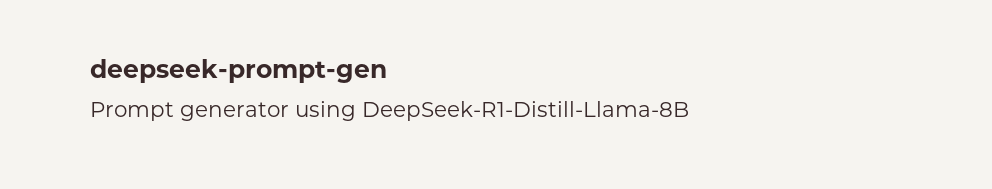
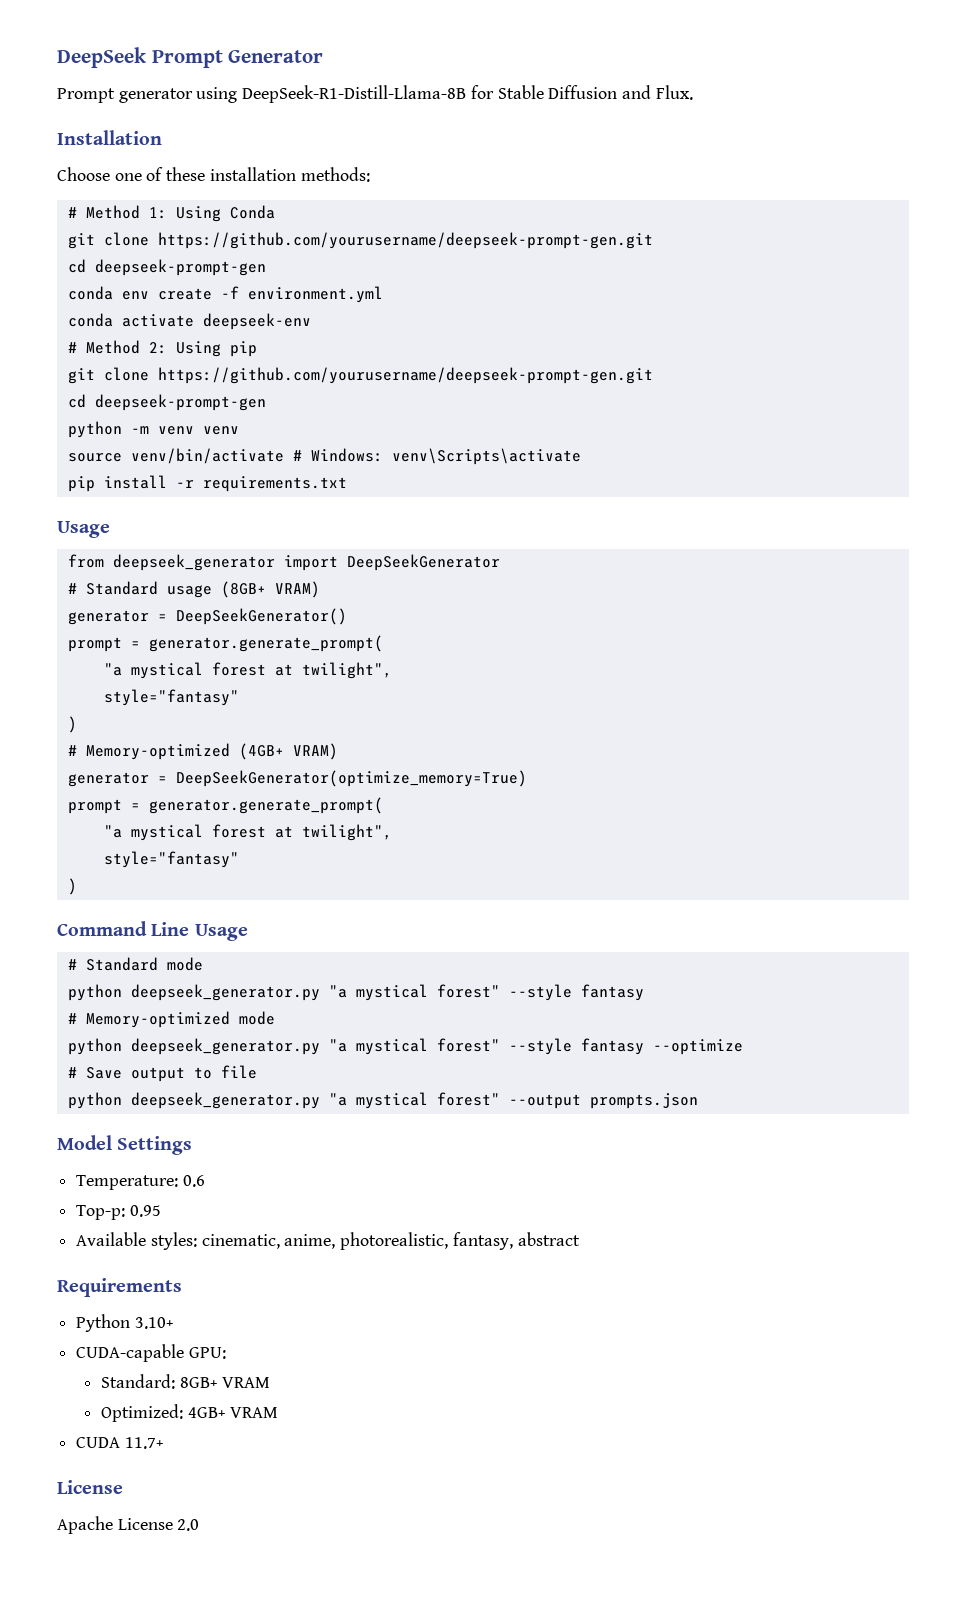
- deepseek-prompt-gen
+ DeepSeek Prompt Generator
- Prompt generator using DeepSeek-R1-Distill-Llama-8B
+ Prompt generator using DeepSeek-R1-Distill-Llama-8B for Stable Diffusion and Flux.
+ Installation
+ Choose one of these installation methods:
+ # Method 1: Using Conda
+ git clone https://github.com/yourusername/deepseek-prompt-gen.git
+ cd deepseek-prompt-gen
+ conda env create -f environment.yml
+ conda activate deepseek-env
+ # Method 2: Using pip
+ git clone https://github.com/yourusername/deepseek-prompt-gen.git
+ cd deepseek-prompt-gen
+ python -m venv venv
+ source venv/bin/activate # Windows: venv\Scripts\activate
+ pip install -r requirements.txt
+ Usage
+ from deepseek_generator import DeepSeekGenerator
+ # Standard usage (8GB+ VRAM)
+ generator = DeepSeekGenerator()
+ prompt = generator.generate_prompt(
+ "a mystical forest at twilight",
+ style="fantasy"
+ )
+ # Memory-optimized (4GB+ VRAM)
+ generator = DeepSeekGenerator(optimize_memory=True)
+ prompt = generator.generate_prompt(
+ "a mystical forest at twilight",
+ style="fantasy"
+ )
+ Command Line Usage
+ # Standard mode
+ python deepseek_generator.py "a mystical forest" --style fantasy
+ # Memory-optimized mode
+ python deepseek_generator.py "a mystical forest" --style fantasy --optimize
+ # Save output to file
+ python deepseek_generator.py "a mystical forest" --output prompts.json
+ Model Settings
+ Temperature: 0.6
+ Top-p: 0.95
+ Available styles: cinematic, anime, photorealistic, fantasy, abstract
+ Requirements
+ Python 3.10+
+ CUDA-capable GPU:
+ Standard: 8GB+ VRAM
+ Optimized: 4GB+ VRAM
+ CUDA 11.7+
+ License
+ Apache License 2.0

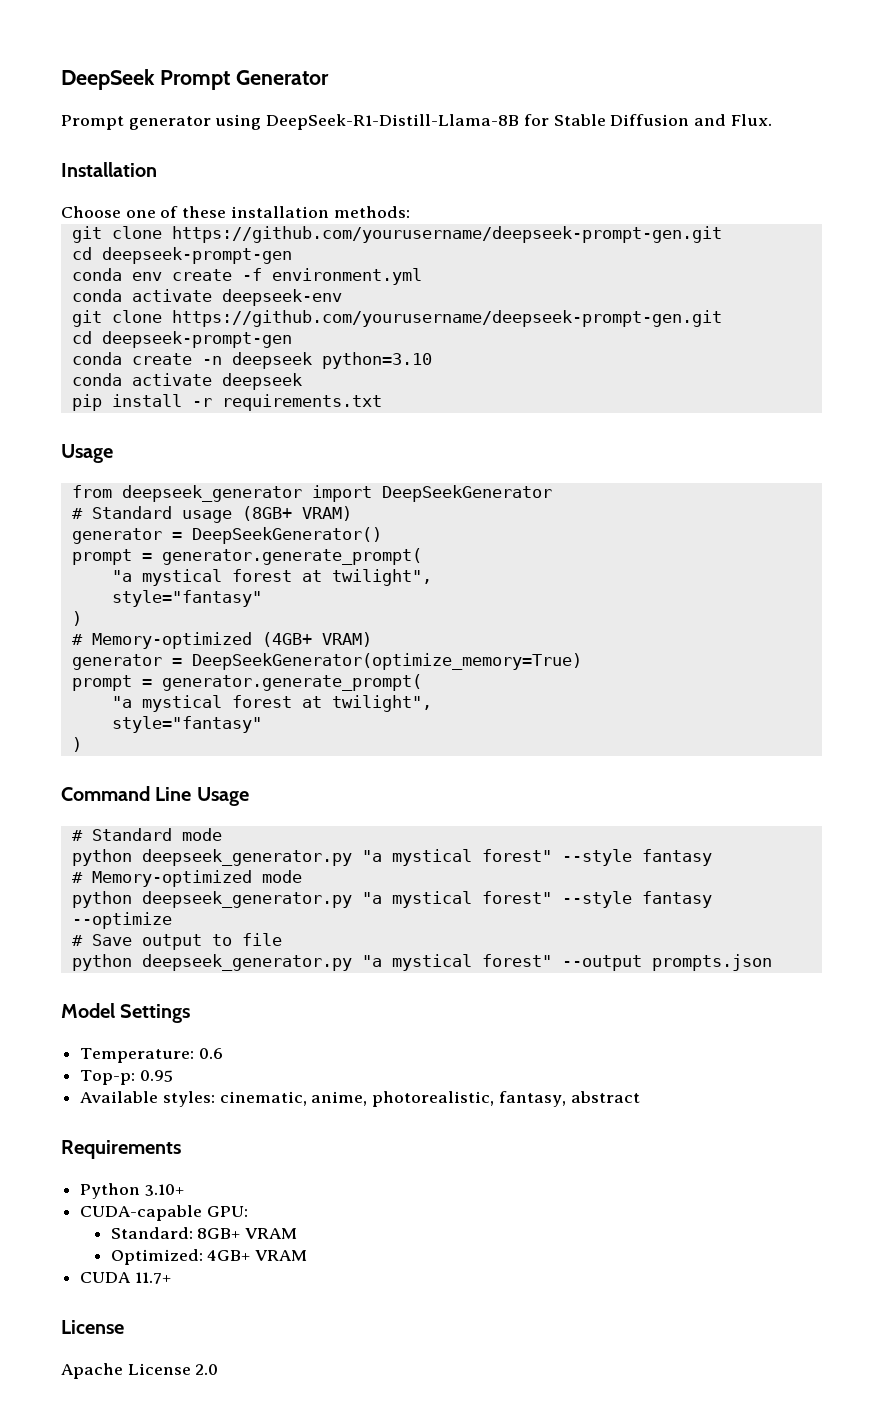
- # Method 1: Using Conda
  conda activate deepseek-env
- # Method 2: Using pip
  git clone https://github.com/yourusername/deepseek-prompt-gen.git
  cd deepseek-prompt-gen
- python -m venv venv
- source venv/bin/activate # Windows: venv\Scripts\activate
+ conda create -n deepseek python=3.10
+ conda activate deepseek

